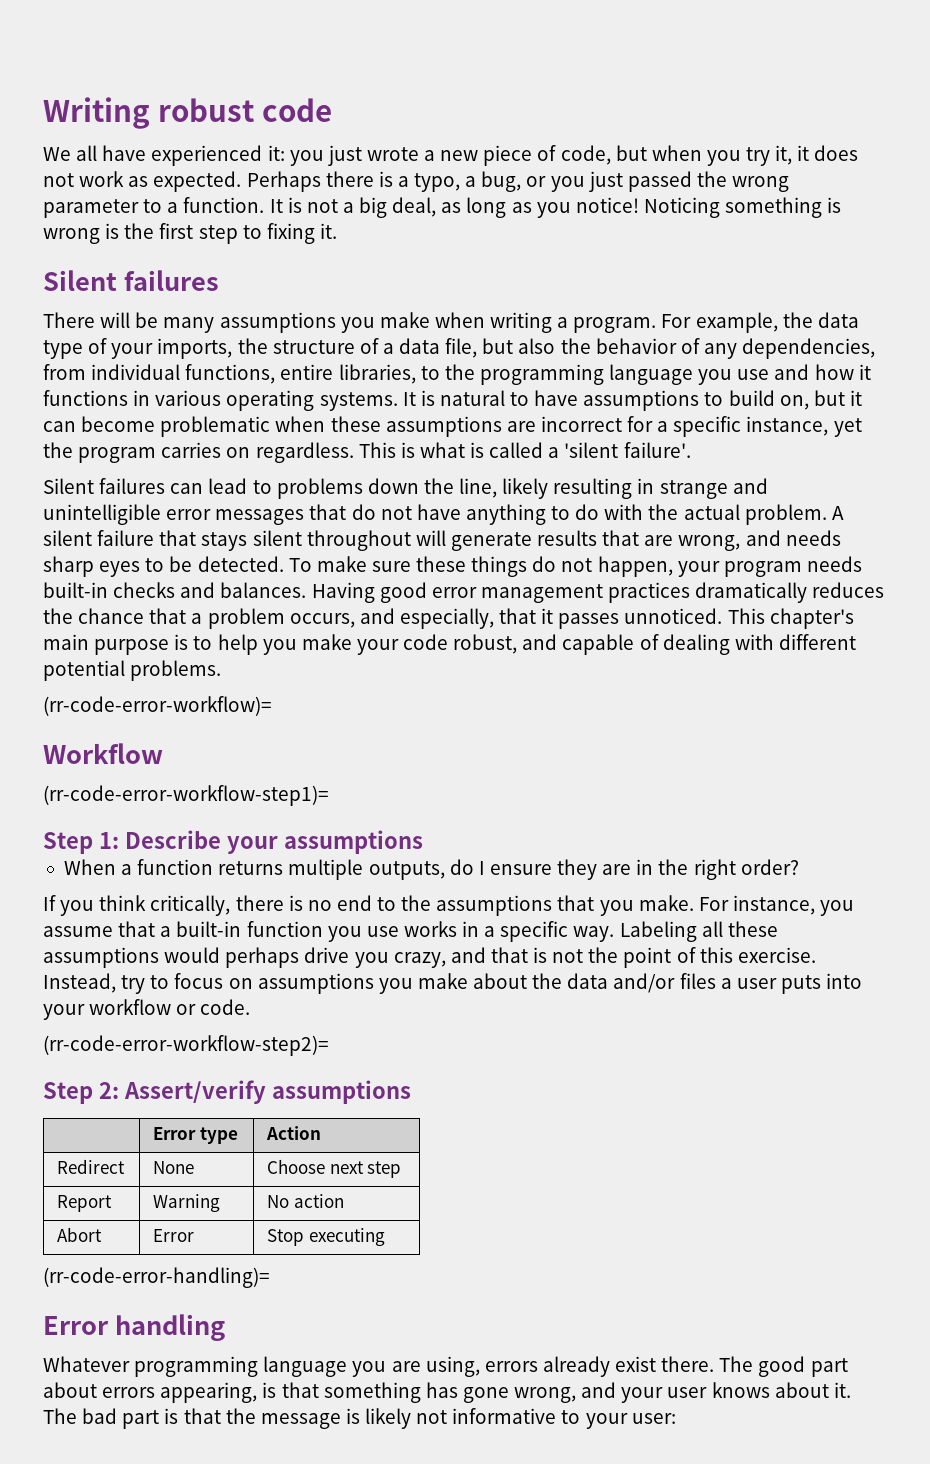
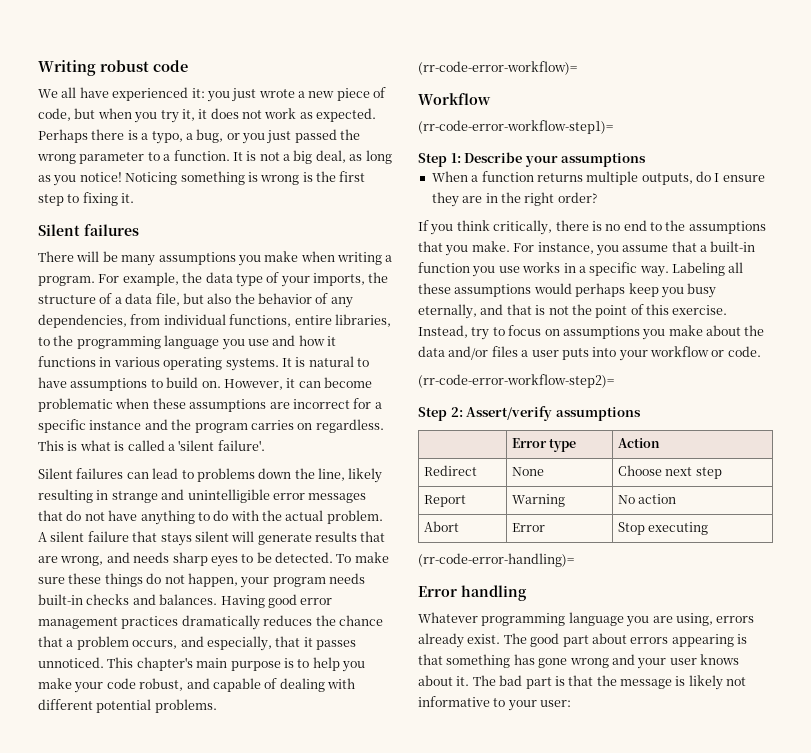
- It is natural to have assumptions to build on, but it can become problematic when these assumptions are incorrect for a specific instance, yet the program carries on regardless.
+ It is natural to have assumptions to build on. However, it can become problematic when these assumptions are incorrect for a specific instance and the program carries on regardless.
- A silent failure that stays silent throughout will generate results that are wrong, and needs sharp eyes to be detected.
+ A silent failure that stays silent will generate results that are wrong, and needs sharp eyes to be detected.
- Labeling all these assumptions would perhaps drive you crazy, and that is not the point of this exercise.
+ Labeling all these assumptions would perhaps keep you busy eternally, and that is not the point of this exercise.
- Whatever programming language you are using, errors already exist there.
+ Whatever programming language you are using, errors already exist.
- The good part about errors appearing, is that something has gone wrong, and your user knows about it.
+ The good part about errors appearing is that something has gone wrong and your user knows about it.

